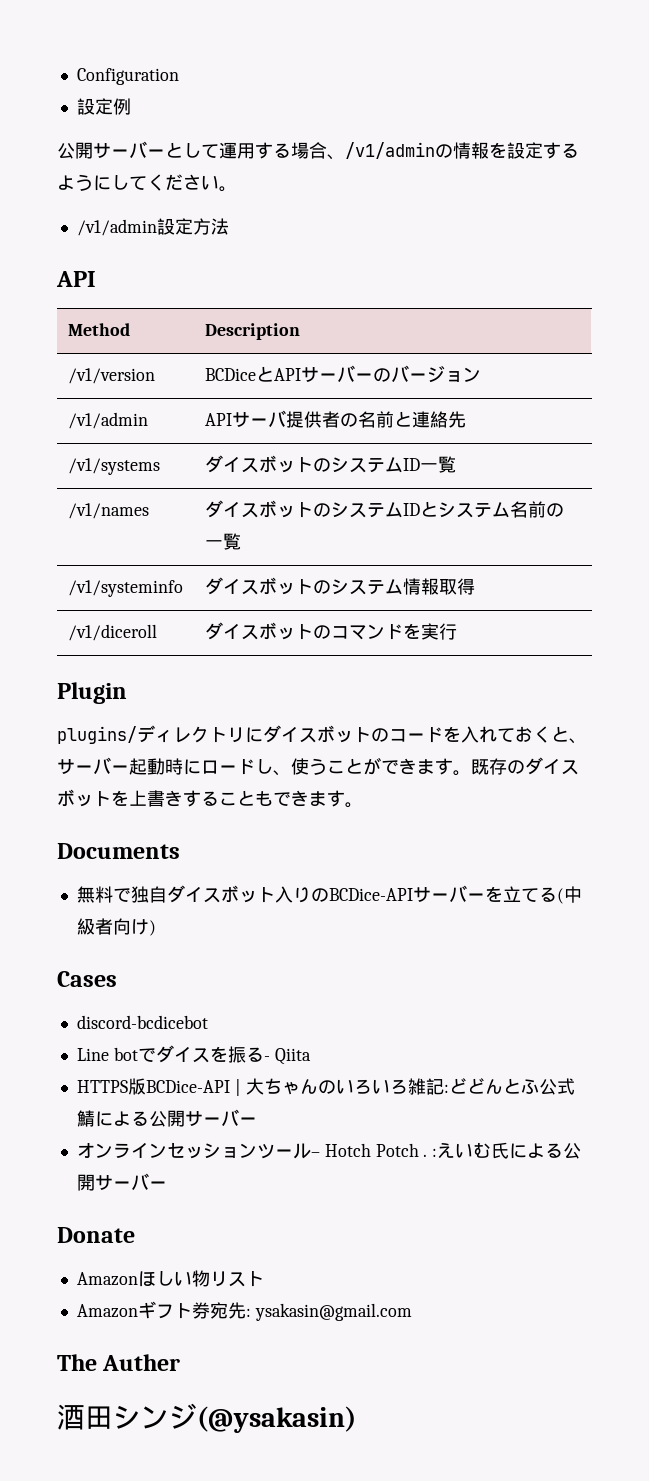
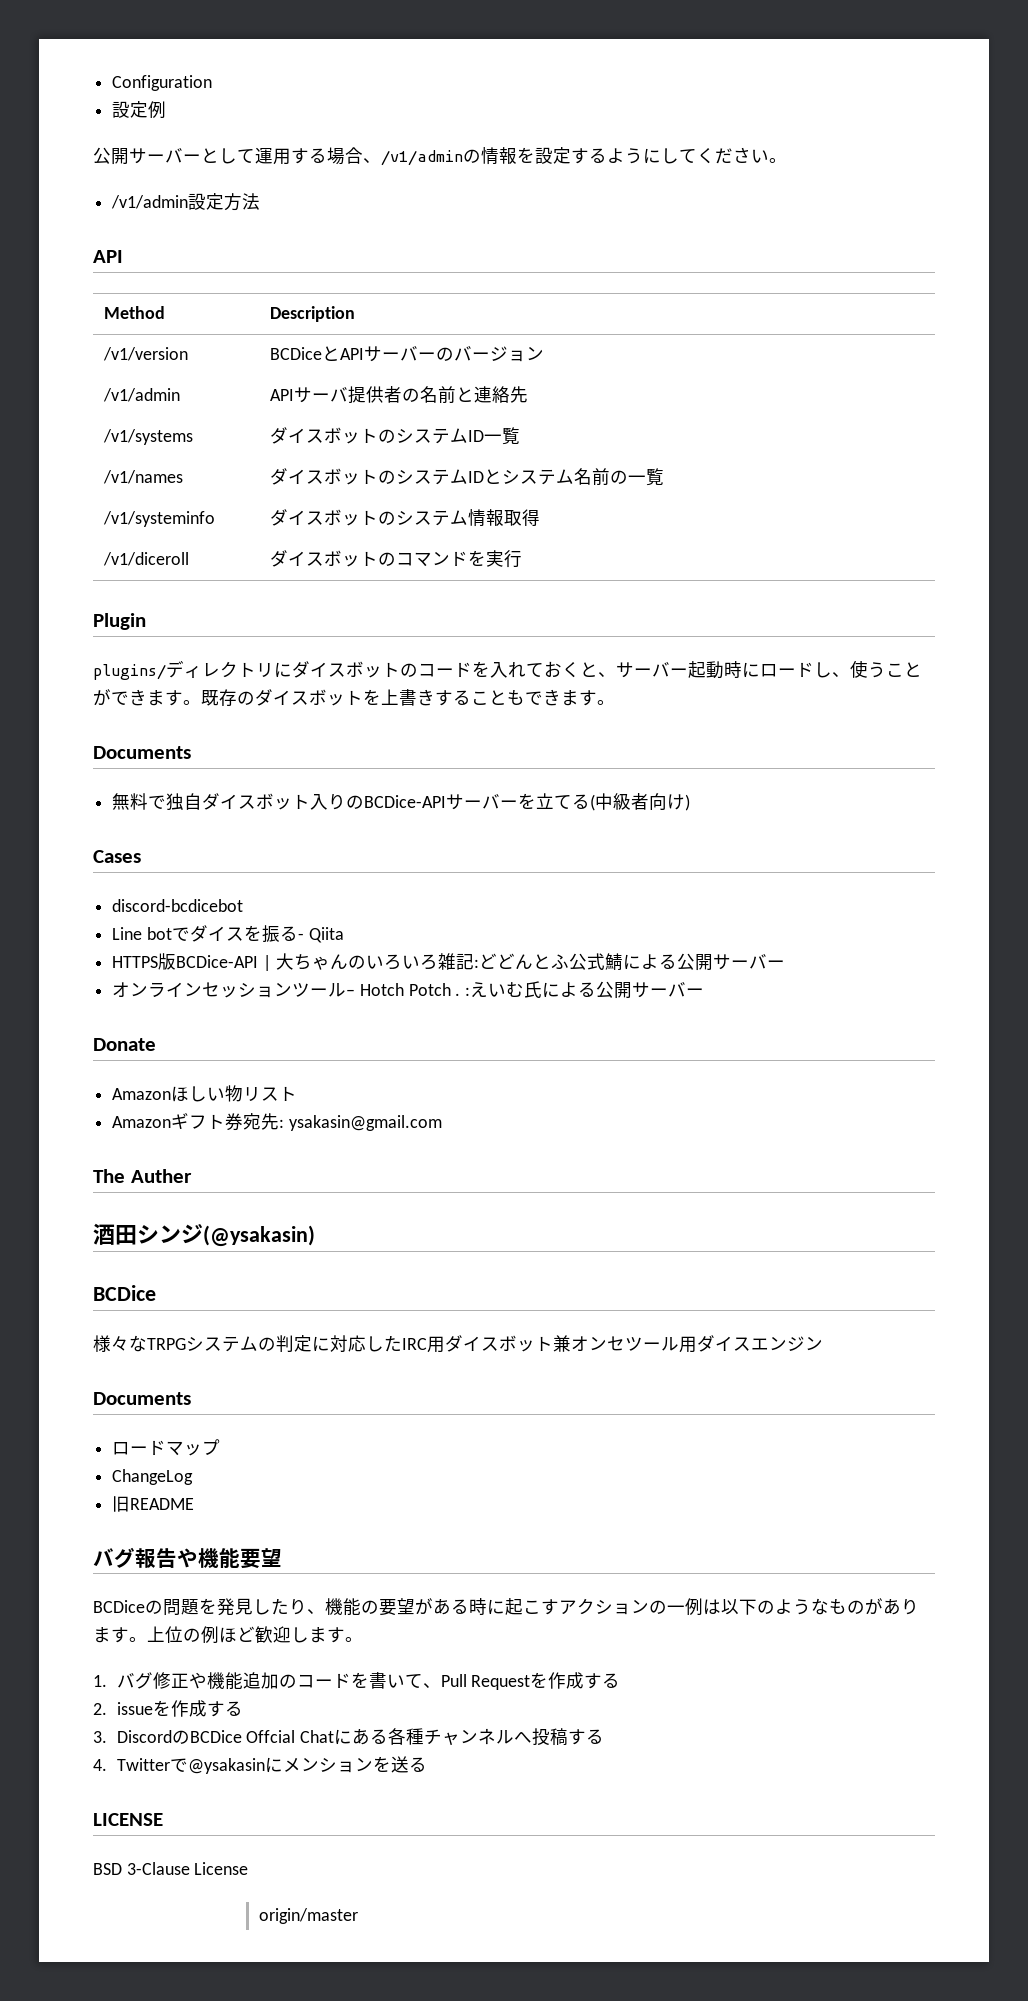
  酒田シンジ(@ysakasin)
+ BCDice
+ 様々なTRPGシステムの判定に対応したIRC用ダイスボット兼オンセツール用ダイスエンジン
+ Documents
+ ロードマップ
+ ChangeLog
+ 旧README
+ バグ報告や機能要望
+ BCDiceの問題を発見したり、機能の要望がある時に起こすアクションの一例は以下のようなものがあります。上位の例ほど歓迎します。
+ 1.バグ修正や機能追加のコードを書いて、Pull Requestを作成する
+ 2. issueを作成する
+ 3. DiscordのBCDice Offcial Chatにある各種チャンネルへ投稿する
+ 4. Twitterで@ysakasinにメンションを送る
+ LICENSE
+ BSD 3-Clause License
+ origin/master

